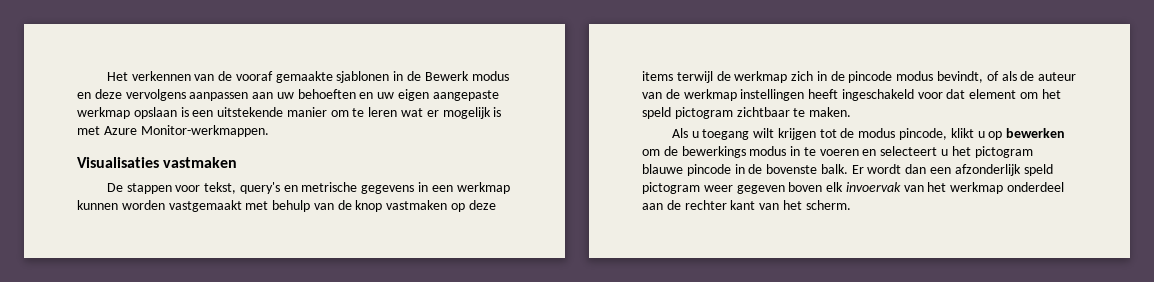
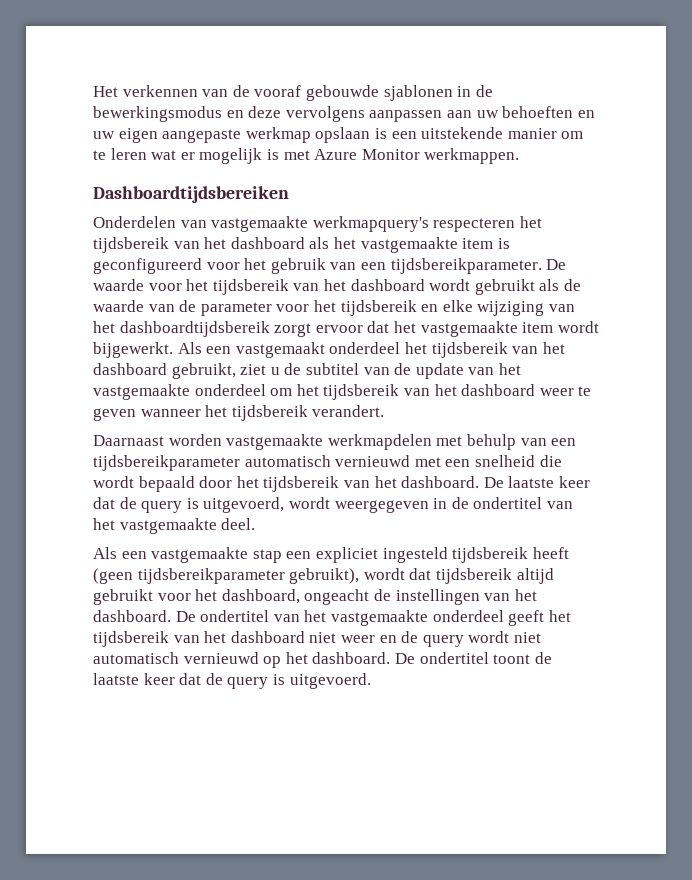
- Het verkennen van de vooraf gemaakte sjablonen in de Bewerk modus en deze vervolgens aanpassen aan uw behoeften en uw eigen aangepaste werkmap opslaan is een uitstekende manier om te leren wat er mogelijk is met Azure Monitor-werkmappen.
- Visualisaties vastmaken
- De stappen voor tekst, query's en metrische gegevens in een werkmap kunnen worden vastgemaakt met behulp van de knop vastmaken op deze items terwijl de werkmap zich in de pincode modus bevindt, of als de auteur van de werkmap instellingen heeft ingeschakeld voor dat element om het speld pictogram zichtbaar te maken.
- Als u toegang wilt krijgen tot de modus pincode, klikt u op bewerken om de bewerkings modus in te voeren en selecteert u het pictogram blauwe pincode in de bovenste balk. Er wordt dan een afzonderlijk speld pictogram weer gegeven boven elk invoervak van het werkmap onderdeel aan de rechter kant van het scherm.
+ Het verkennen van de vooraf gebouwde sjablonen in de bewerkingsmodus en deze vervolgens aanpassen aan uw behoeften en uw eigen aangepaste werkmap opslaan is een uitstekende manier om te leren wat er mogelijk is met Azure Monitor werkmappen.
+ Dashboardtijdsbereiken
+ Onderdelen van vastgemaakte werkmapquery's respecteren het tijdsbereik van het dashboard als het vastgemaakte item is geconfigureerd voor het gebruik van een tijdsbereikparameter. De waarde voor het tijdsbereik van het dashboard wordt gebruikt als de waarde van de parameter voor het tijdsbereik en elke wijziging van het dashboardtijdsbereik zorgt ervoor dat het vastgemaakte item wordt bijgewerkt. Als een vastgemaakt onderdeel het tijdsbereik van het dashboard gebruikt, ziet u de subtitel van de update van het vastgemaakte onderdeel om het tijdsbereik van het dashboard weer te geven wanneer het tijdsbereik verandert.
+ Daarnaast worden vastgemaakte werkmapdelen met behulp van een tijdsbereikparameter automatisch vernieuwd met een snelheid die wordt bepaald door het tijdsbereik van het dashboard. De laatste keer dat de query is uitgevoerd, wordt weergegeven in de ondertitel van het vastgemaakte deel.
+ Als een vastgemaakte stap een expliciet ingesteld tijdsbereik heeft (geen tijdsbereikparameter gebruikt), wordt dat tijdsbereik altijd gebruikt voor het dashboard, ongeacht de instellingen van het dashboard. De ondertitel van het vastgemaakte onderdeel geeft het tijdsbereik van het dashboard niet weer en de query wordt niet automatisch vernieuwd op het dashboard. De ondertitel toont de laatste keer dat de query is uitgevoerd.

